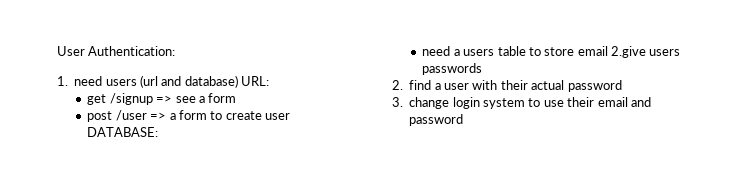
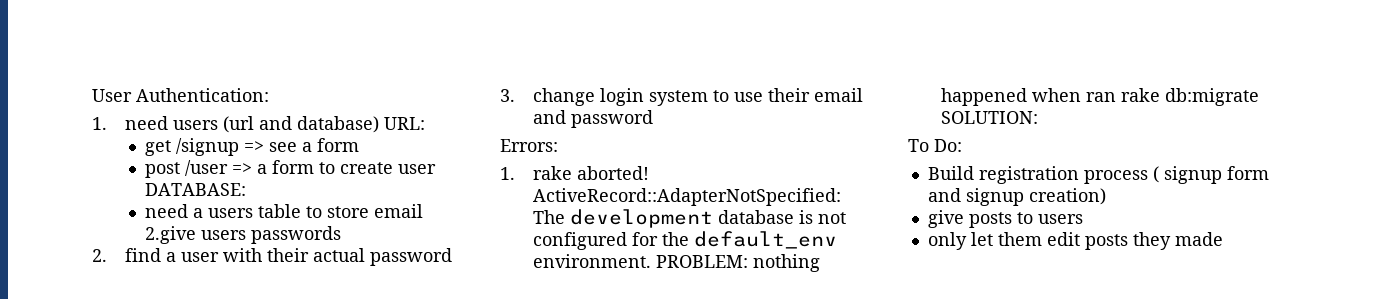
+ Errors:
+ 1. rake aborted! ActiveRecord::AdapterNotSpecified: The development database is not configured for the default_env environment. PROBLEM: nothing happened when ran rake db:migrate SOLUTION:
+ To Do:
+ Build registration process ( signup form and signup creation)
+ give posts to users
+ only let them edit posts they made

